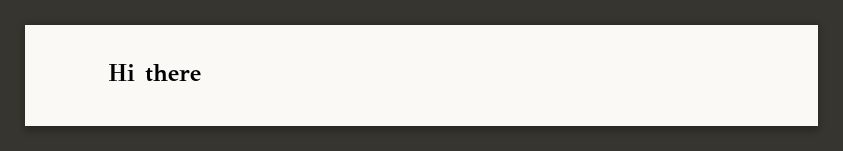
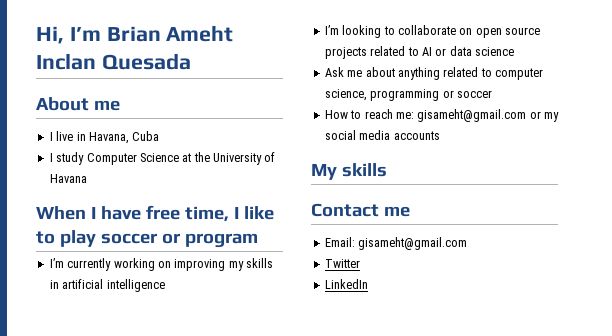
- Hi there
+ Hi, I’m Brian Ameht Inclan Quesada
+ About me
+ I live in Havana, Cuba
+ I study Computer Science at the University of Havana
+ When I have free time, I like to play soccer or program
+ I’m currently working on improving my skills in artificial intelligence
+ I’m looking to collaborate on open source projects related to AI or data science
+ Ask me about anything related to computer science, programming or soccer
+ How to reach me: gisameht@gmail.com or my social media accounts
+ My skills
+ Contact me
+ Email: gisameht@gmail.com
+ Twitter
+ LinkedIn

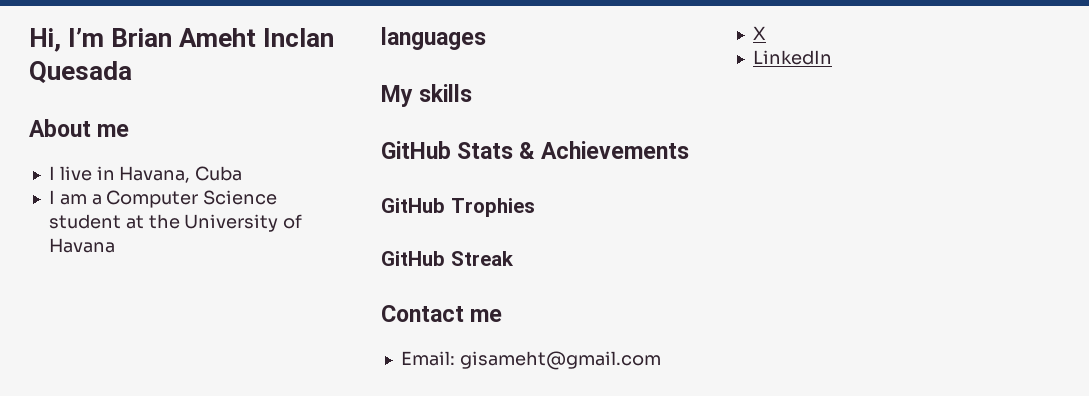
- I study Computer Science at the University of Havana
+ I am a Computer Science student at the University of Havana
- When I have free time, I like to play soccer or program
- I’m currently working on improving my skills in artificial intelligence
- I’m looking to collaborate on open source projects related to AI or data science
- Ask me about anything related to computer science, programming or soccer
- How to reach me: gisameht@gmail.com or my social media accounts
+ languages
  My skills
+ GitHub Stats & Achievements
+ GitHub Trophies
+ GitHub Streak
- Twitter
+ X

